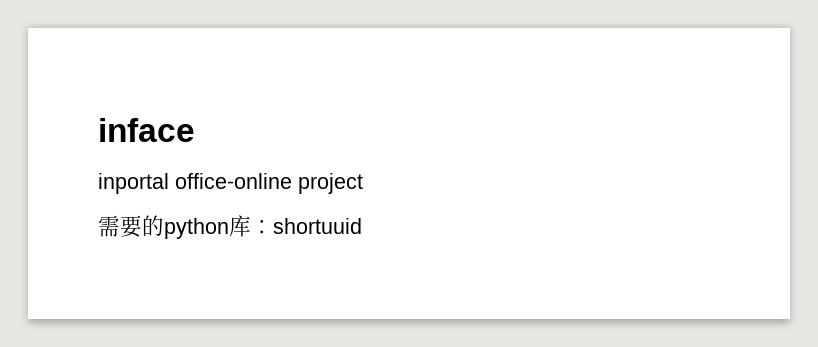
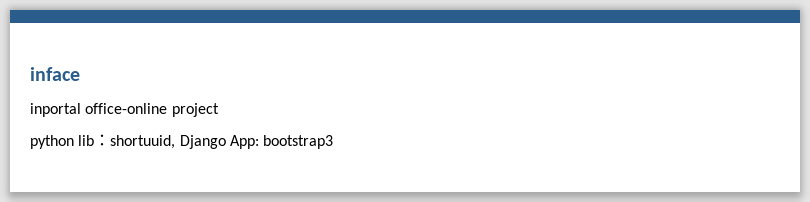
- 需要的python库：shortuuid
+ python lib：shortuuid, Django App: bootstrap3

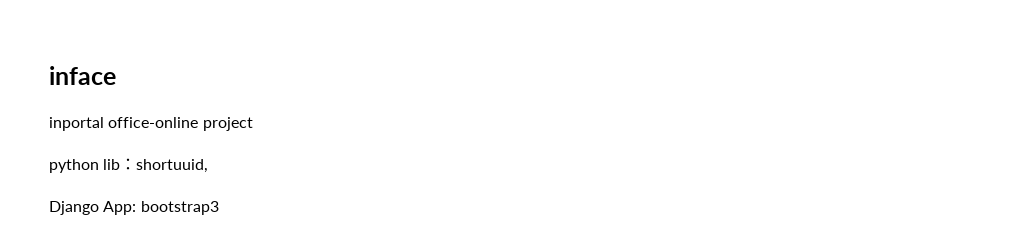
- python lib：shortuuid, Django App: bootstrap3
+ python lib：shortuuid,
+ Django App: bootstrap3

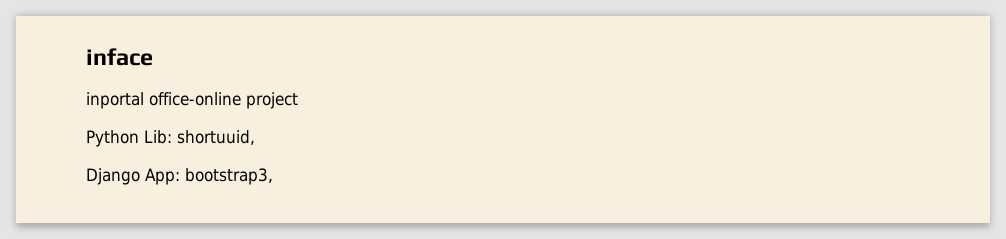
- python lib：shortuuid,
+ Python Lib: shortuuid,
- Django App: bootstrap3
+ Django App: bootstrap3,

